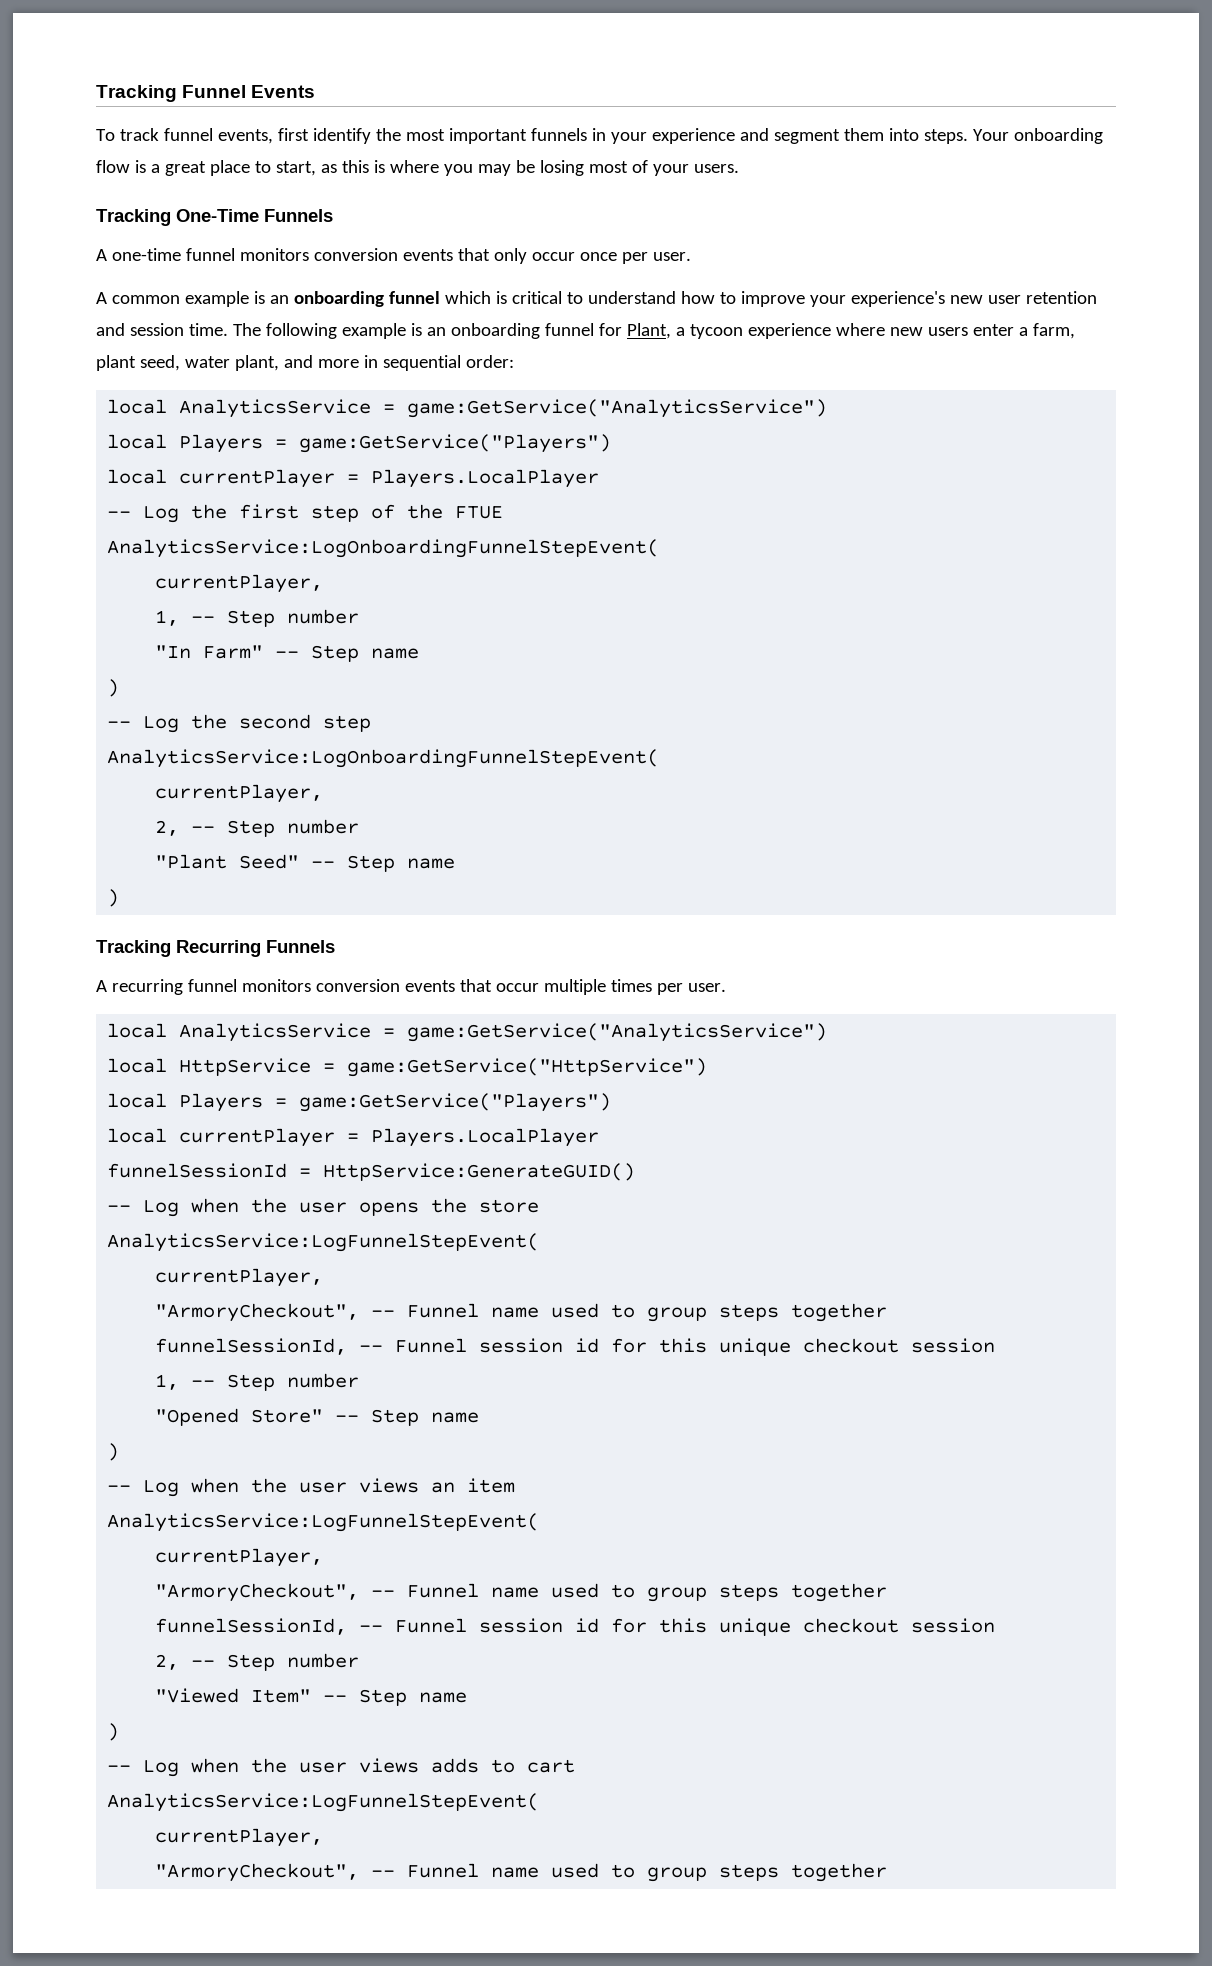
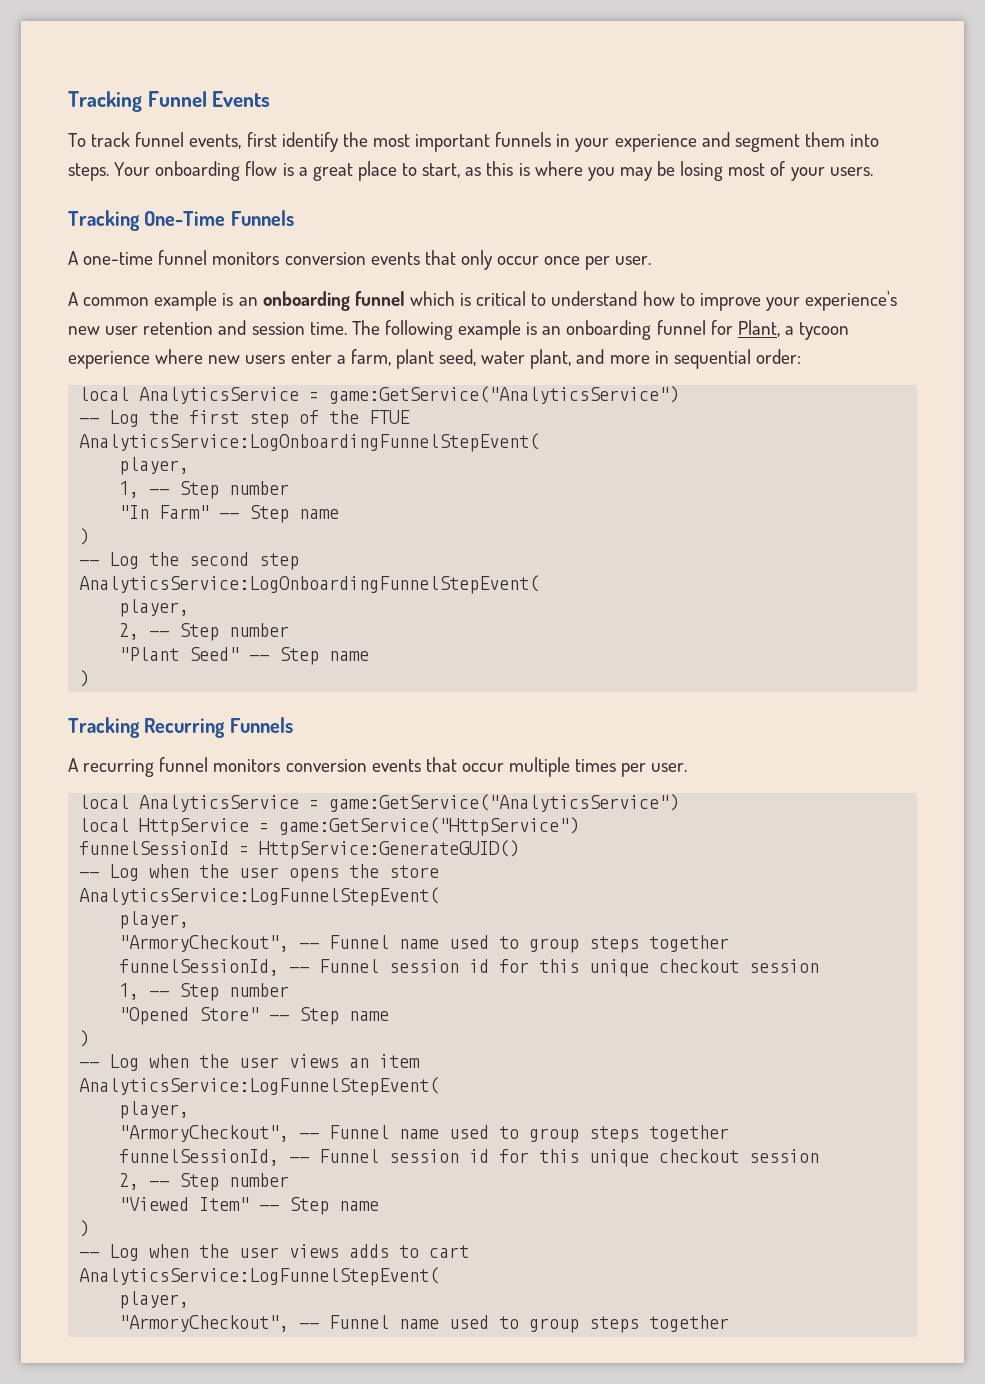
  The following example is an onboarding funnel for Plant, a tycoon experience where new users enter a farm, plant seed, water plant, and more in sequential order:
  local AnalyticsService = game:GetService("AnalyticsService")
- local Players = game:GetService("Players")
- local currentPlayer = Players.LocalPlayer
  -- Log the first step of the FTUE
  AnalyticsService:LogOnboardingFunnelStepEvent(
- currentPlayer,
+ player,
  -- Log the second step
  AnalyticsService:LogOnboardingFunnelStepEvent(
- currentPlayer,
+ player,
  local HttpService = game:GetService("HttpService")
- local Players = game:GetService("Players")
- local currentPlayer = Players.LocalPlayer
  -- Log when the user opens the store
  AnalyticsService:LogFunnelStepEvent(
- currentPlayer,
+ player,
  -- Log when the user views an item
  AnalyticsService:LogFunnelStepEvent(
- currentPlayer,
+ player,
  -- Log when the user views adds to cart
  AnalyticsService:LogFunnelStepEvent(
- currentPlayer,
+ player,

